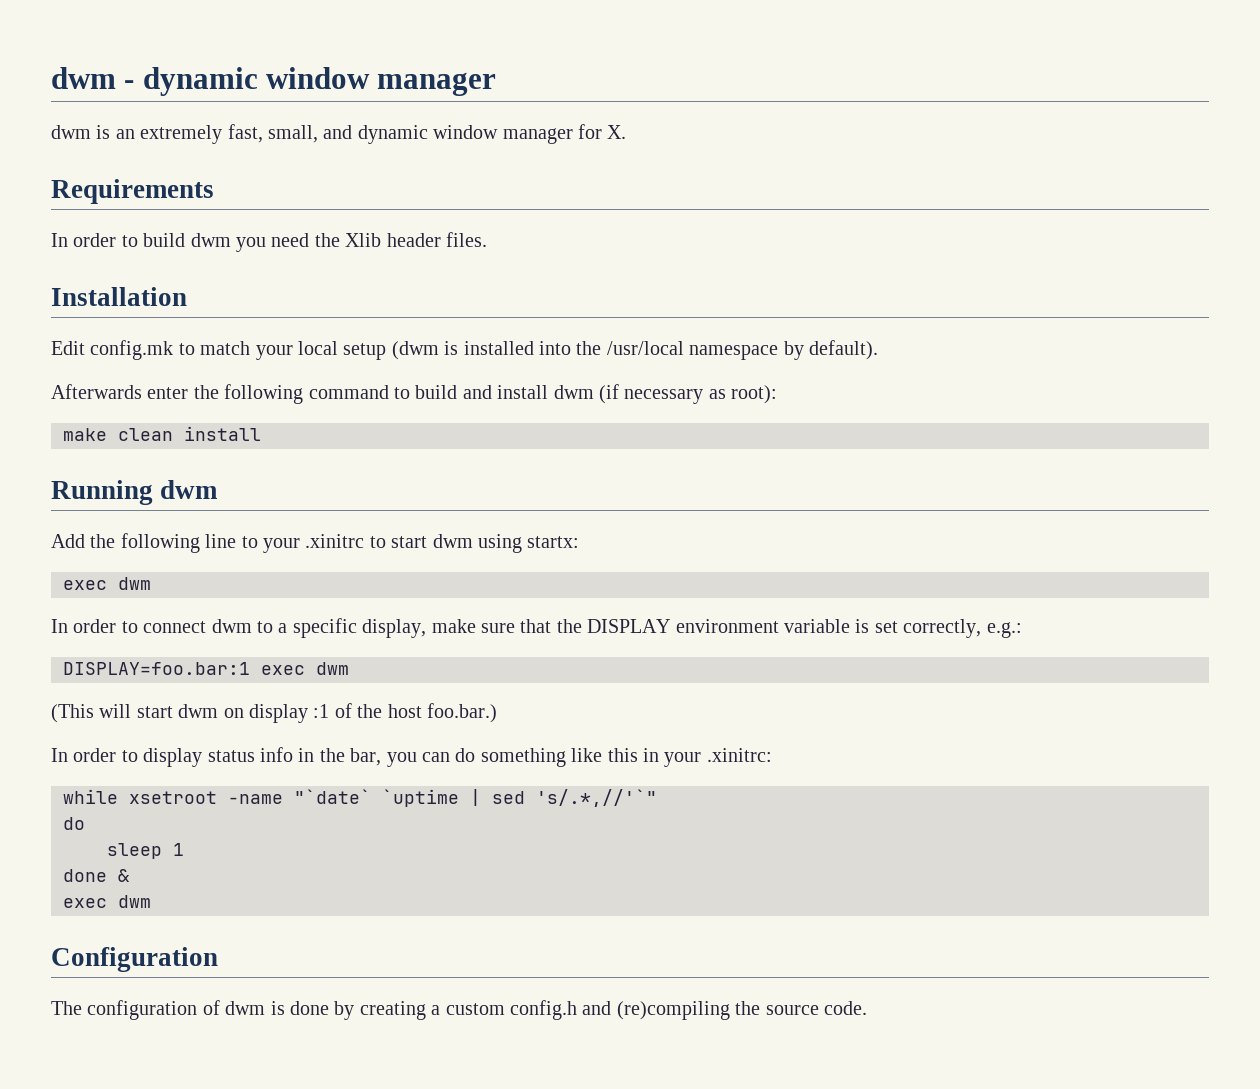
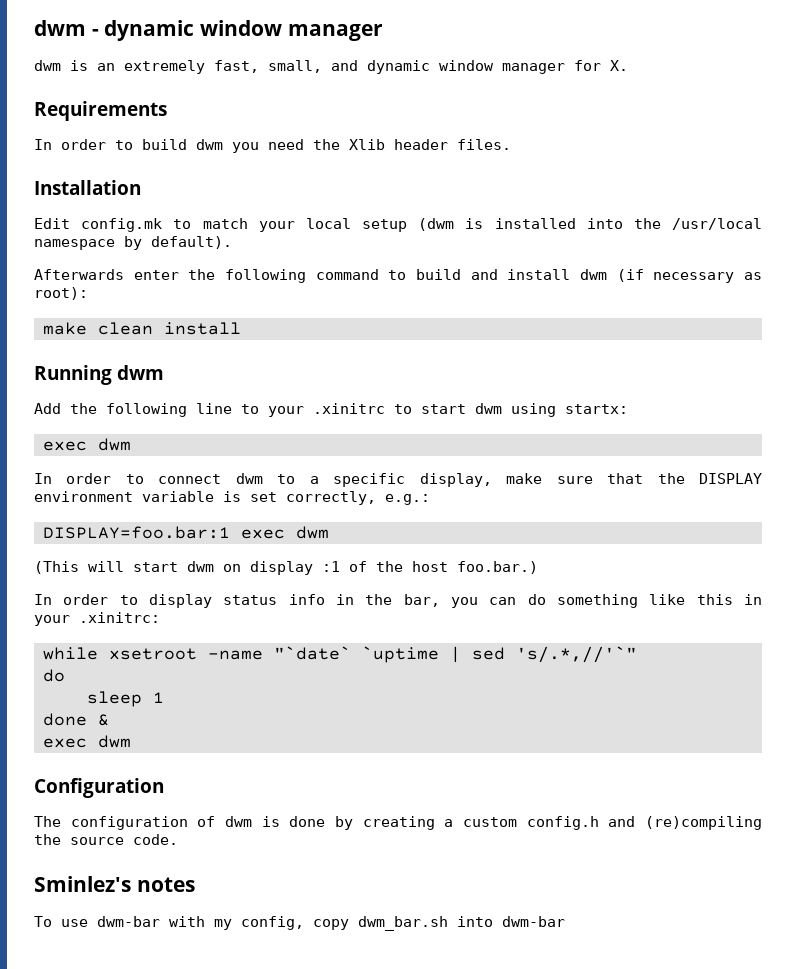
+ Sminlez's notes
+ To use dwm-bar with my config, copy dwm_bar.sh into dwm-bar

